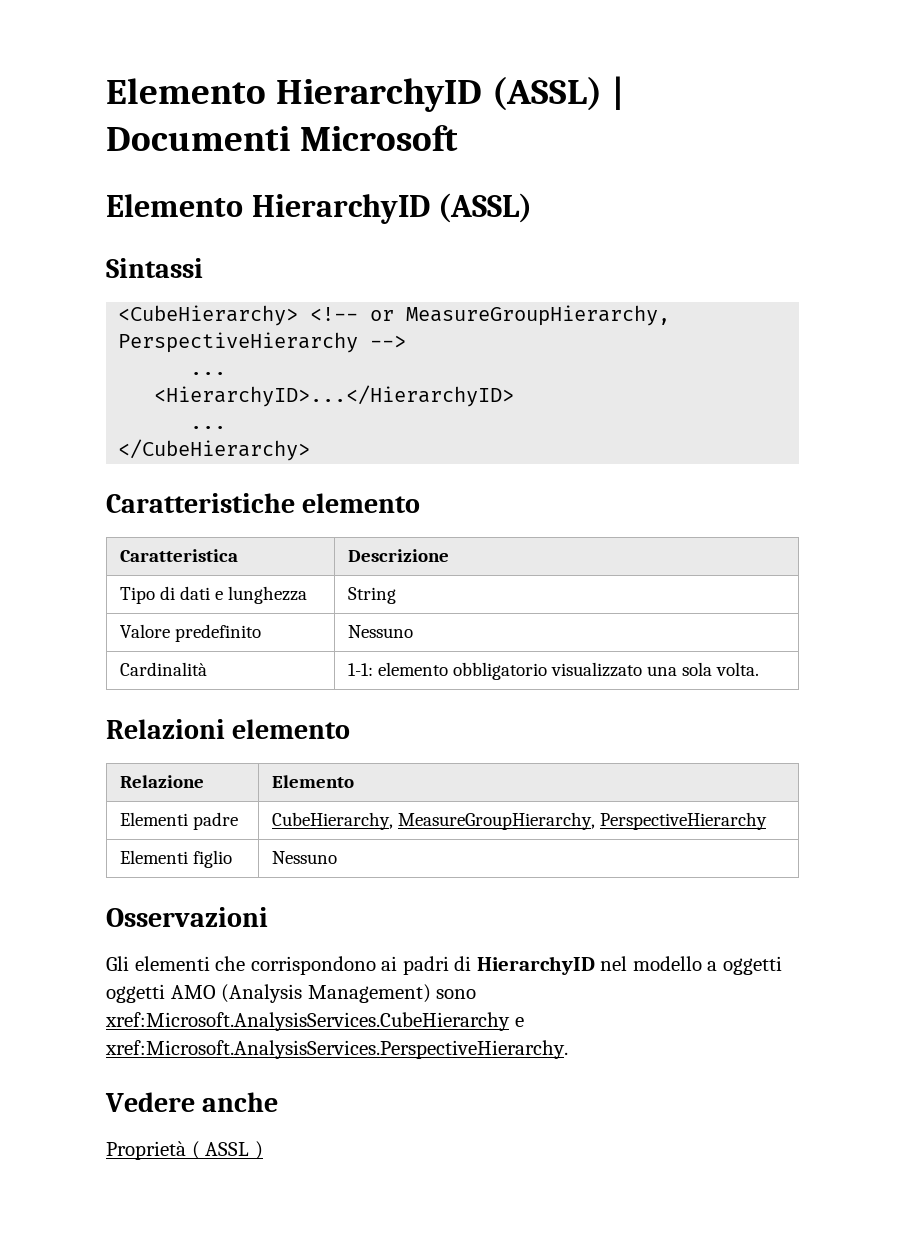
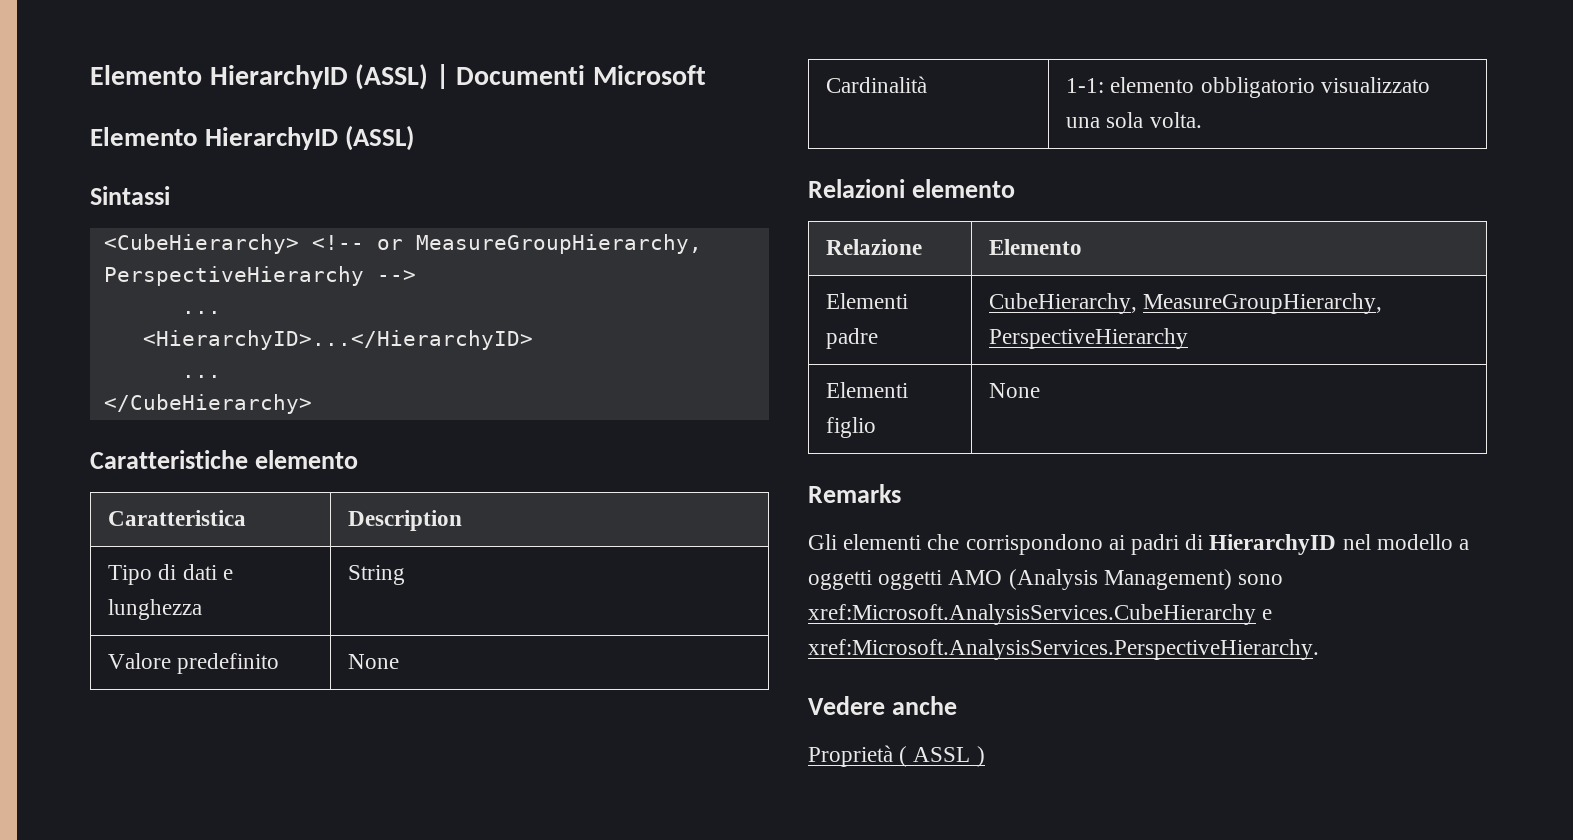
- Caratteristica | Descrizione
+ Caratteristica | Description
- Valore predefinito | Nessuno
+ Valore predefinito | None
- Elementi figlio | Nessuno
- Osservazioni
+ Elementi figlio | None
+ Remarks

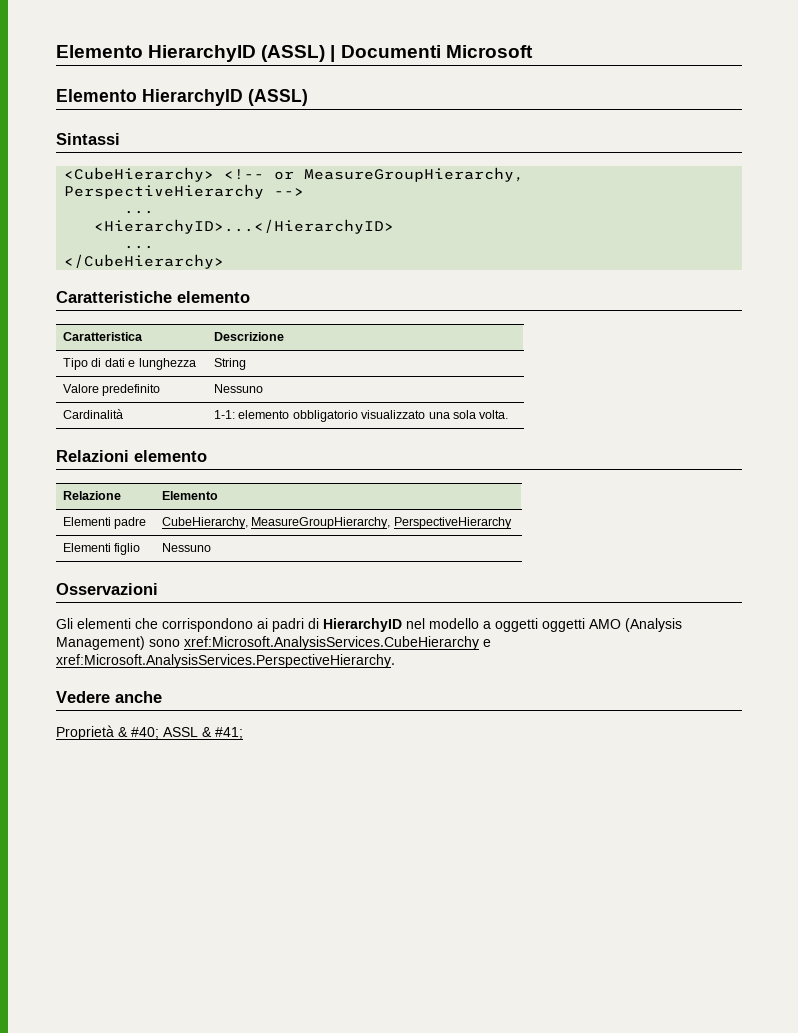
- Caratteristica | Description
+ Caratteristica | Descrizione
- Valore predefinito | None
+ Valore predefinito | Nessuno
- Elementi figlio | None
- Remarks
+ Elementi figlio | Nessuno
+ Osservazioni
- Proprietà ( ASSL )
+ Proprietà & #40; ASSL & #41;

